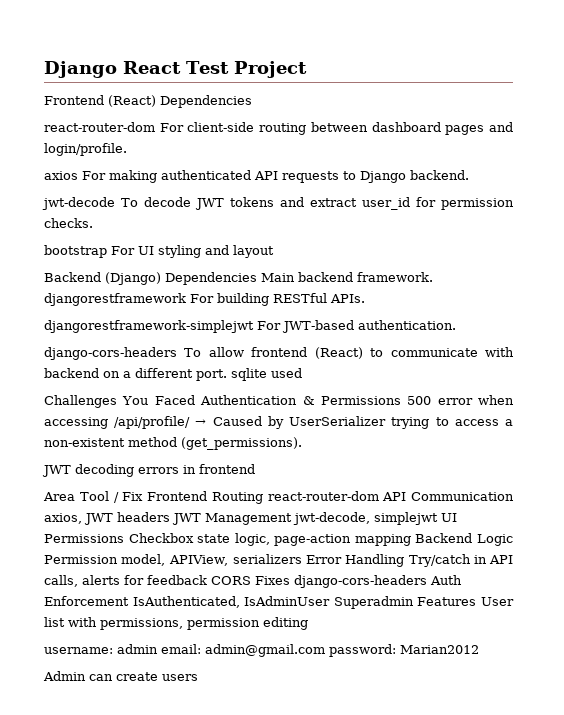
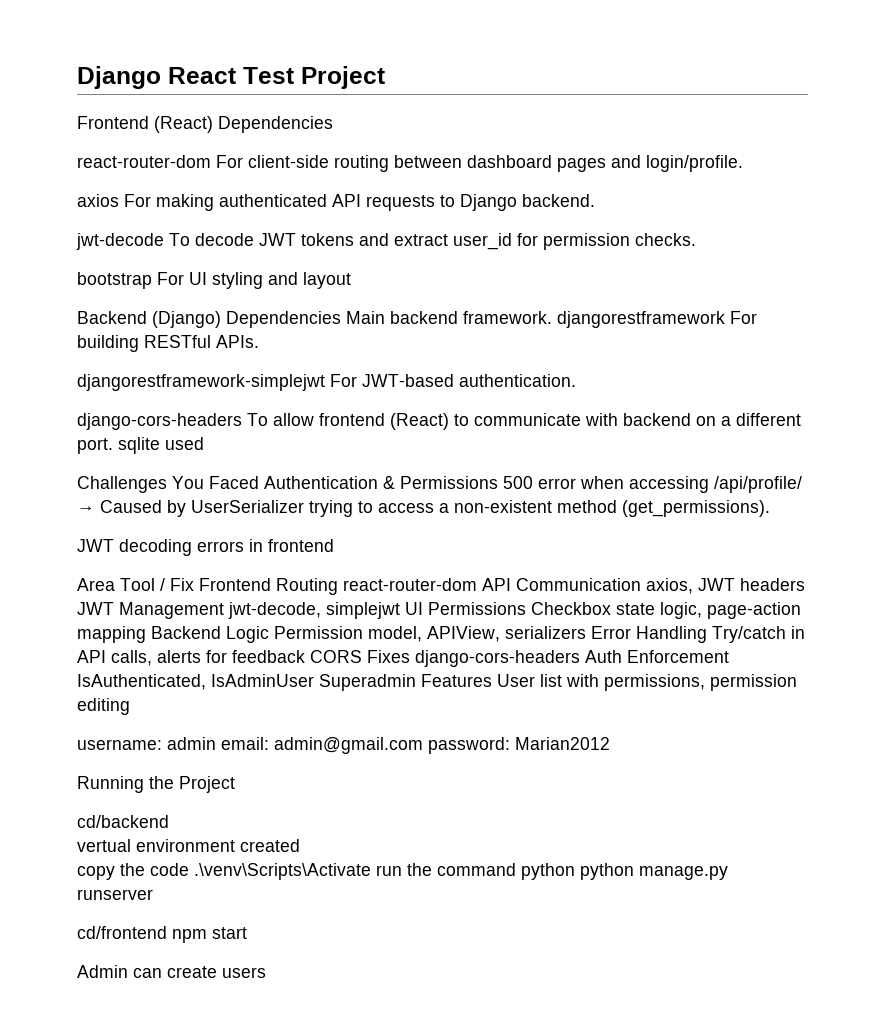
+ Running the Project
+ cd/backend
+ vertual environment created
+ copy the code .\venv\Scripts\Activate run the command python python manage.py runserver
+ cd/frontend npm start

